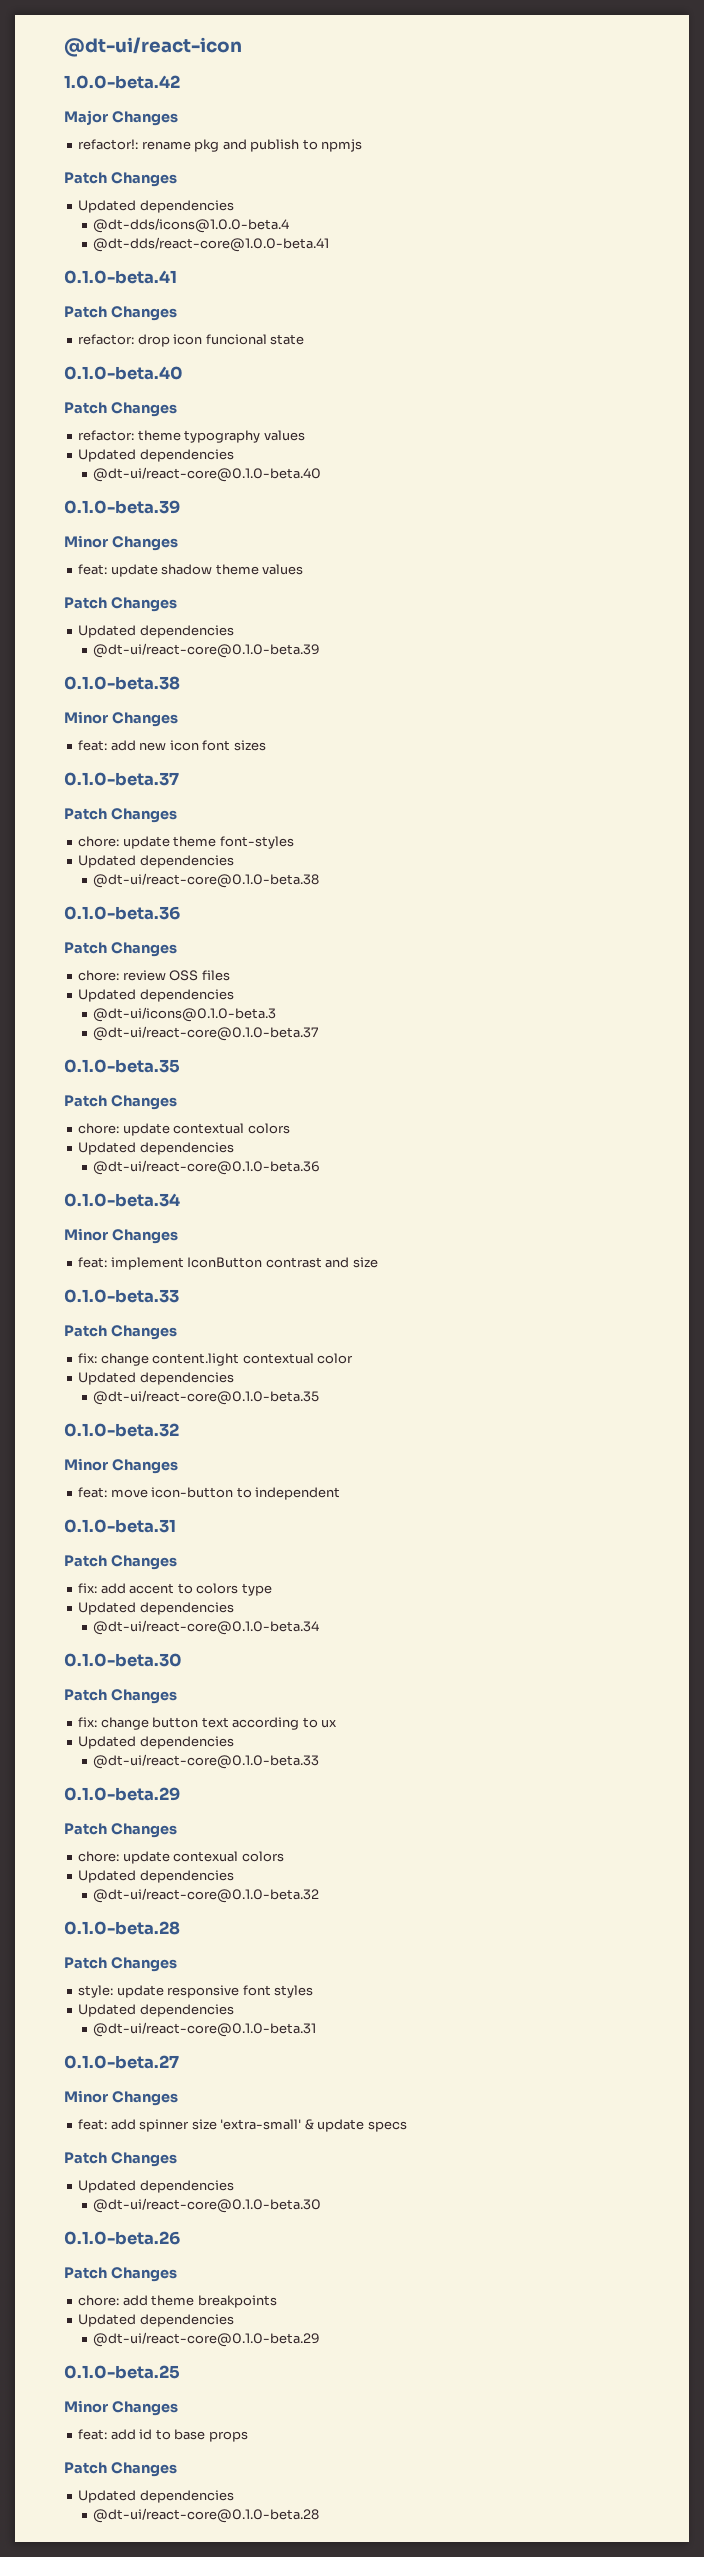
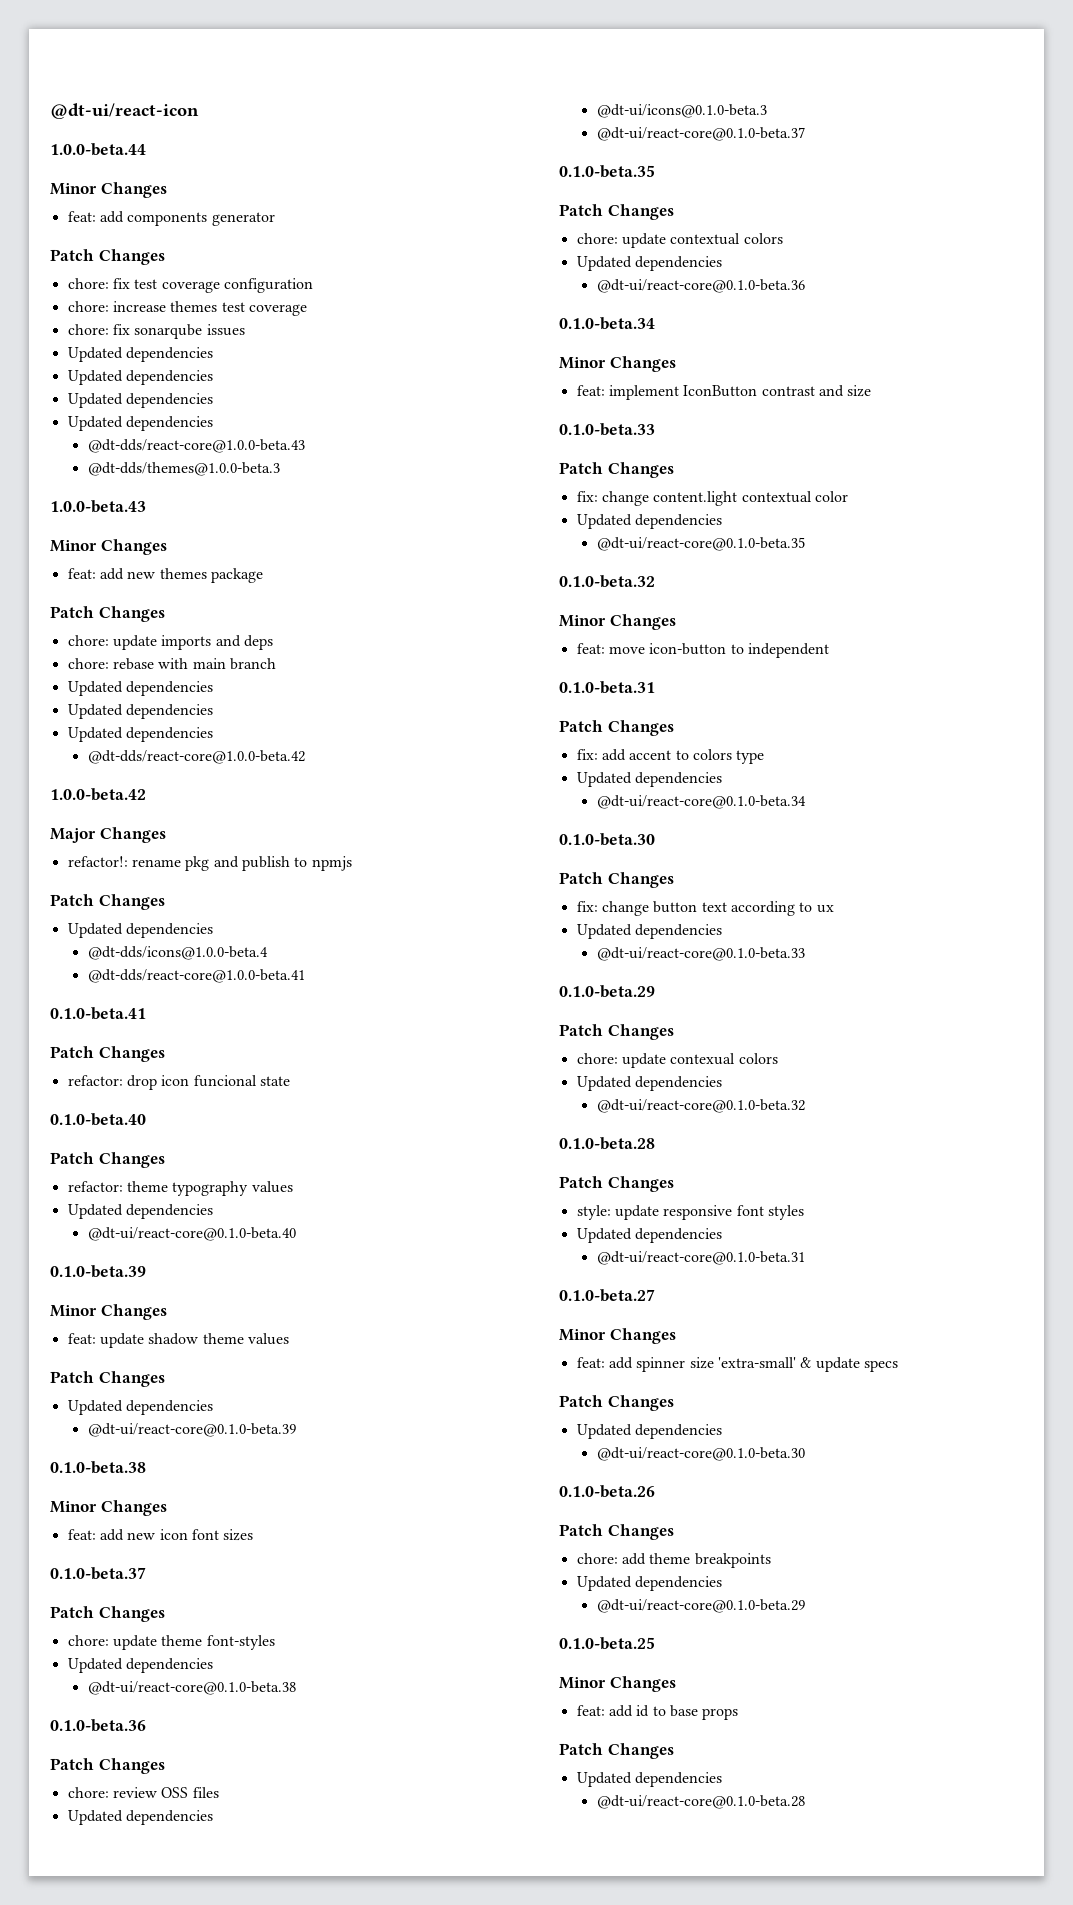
+ 1.0.0-beta.44
+ Minor Changes
+ feat: add components generator
+ Patch Changes
+ chore: fix test coverage configuration
+ chore: increase themes test coverage
+ chore: fix sonarqube issues
+ Updated dependencies
+ Updated dependencies
+ Updated dependencies
+ Updated dependencies
+ @dt-dds/react-core@1.0.0-beta.43
+ @dt-dds/themes@1.0.0-beta.3
+ 1.0.0-beta.43
+ Minor Changes
+ feat: add new themes package
+ Patch Changes
+ chore: update imports and deps
+ chore: rebase with main branch
+ Updated dependencies
+ Updated dependencies
+ Updated dependencies
+ @dt-dds/react-core@1.0.0-beta.42

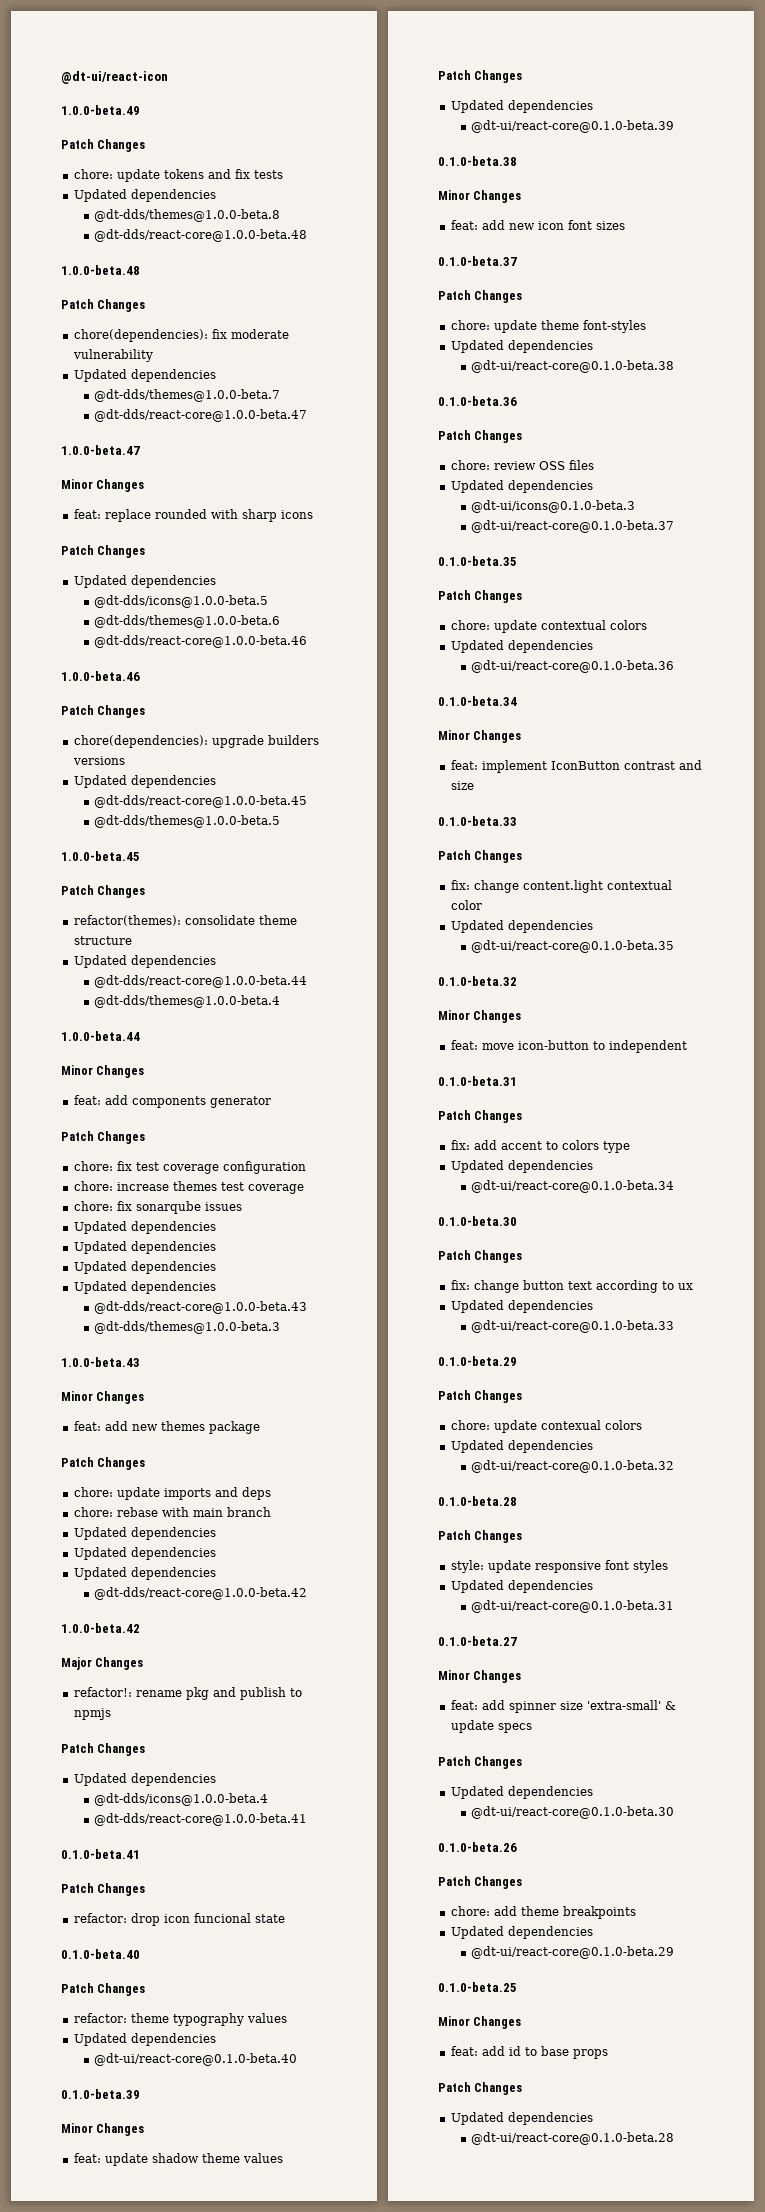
+ 1.0.0-beta.49
+ Patch Changes
+ chore: update tokens and fix tests
+ Updated dependencies
+ @dt-dds/themes@1.0.0-beta.8
+ @dt-dds/react-core@1.0.0-beta.48
+ 1.0.0-beta.48
+ Patch Changes
+ chore(dependencies): fix moderate vulnerability
+ Updated dependencies
+ @dt-dds/themes@1.0.0-beta.7
+ @dt-dds/react-core@1.0.0-beta.47
+ 1.0.0-beta.47
+ Minor Changes
+ feat: replace rounded with sharp icons
+ Patch Changes
+ Updated dependencies
+ @dt-dds/icons@1.0.0-beta.5
+ @dt-dds/themes@1.0.0-beta.6
+ @dt-dds/react-core@1.0.0-beta.46
+ 1.0.0-beta.46
+ Patch Changes
+ chore(dependencies): upgrade builders versions
+ Updated dependencies
+ @dt-dds/react-core@1.0.0-beta.45
+ @dt-dds/themes@1.0.0-beta.5
+ 1.0.0-beta.45
+ Patch Changes
+ refactor(themes): consolidate theme structure
+ Updated dependencies
+ @dt-dds/react-core@1.0.0-beta.44
+ @dt-dds/themes@1.0.0-beta.4

